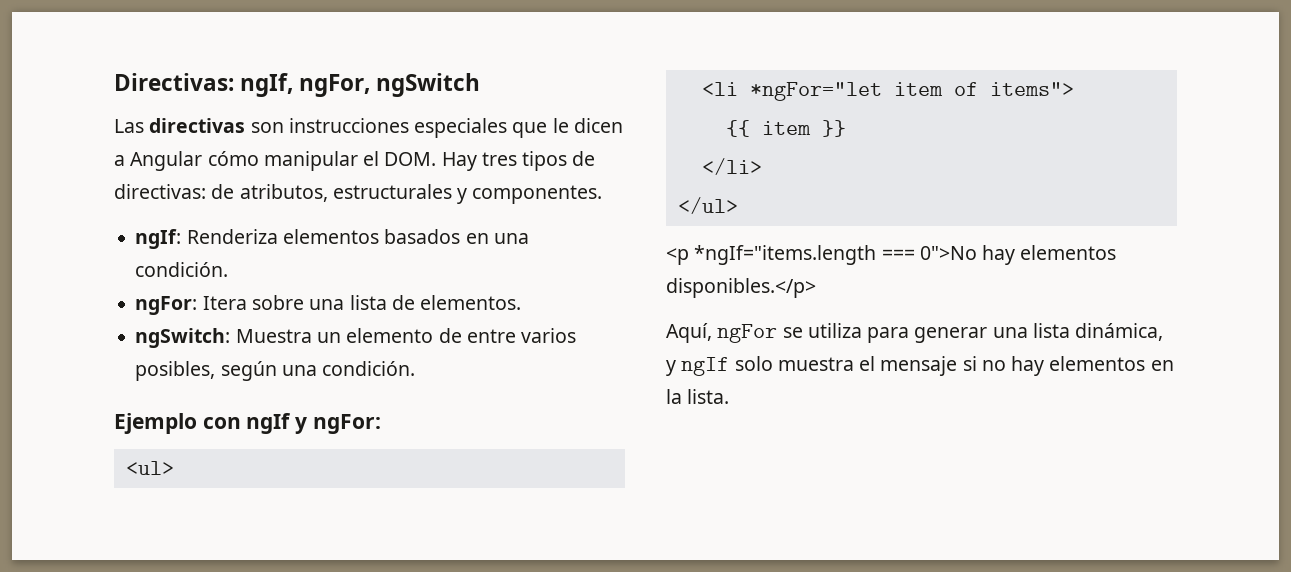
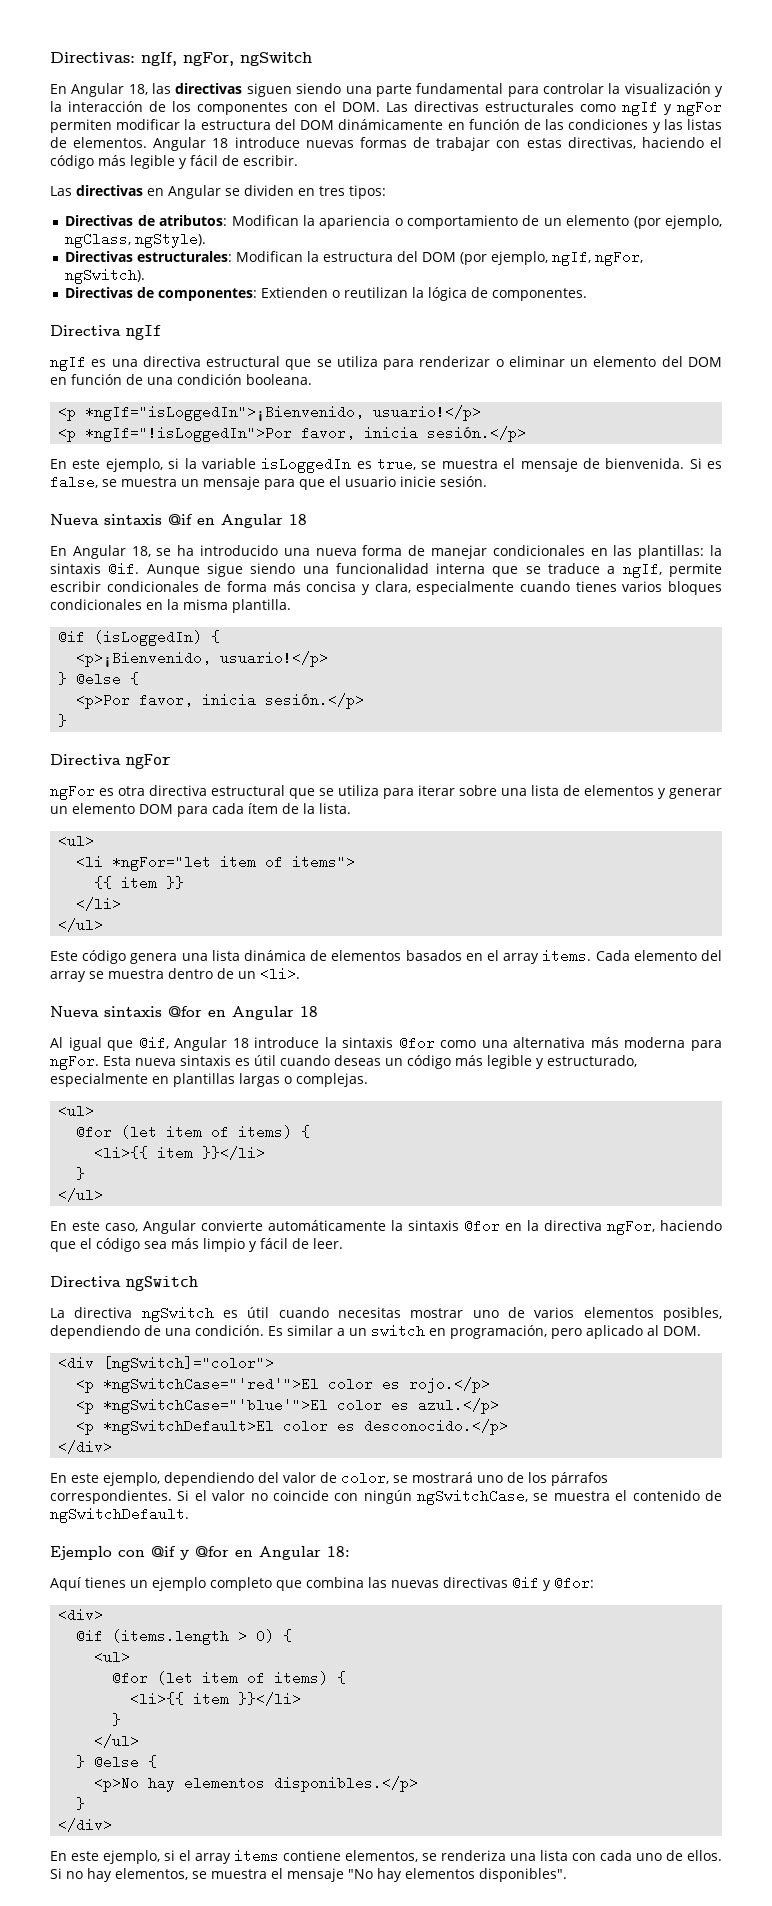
- Las directivas son instrucciones especiales que le dicen a Angular cómo manipular el DOM. Hay tres tipos de directivas: de atributos, estructurales y componentes.
- ngIf: Renderiza elementos basados en una condición.
- ngFor: Itera sobre una lista de elementos.
- ngSwitch: Muestra un elemento de entre varios posibles, según una condición.
- Ejemplo con ngIf y ngFor:
+ En Angular 18, las directivas siguen siendo una parte fundamental para controlar la visualización y la interacción de los componentes con el DOM. Las directivas estructurales como ngIf y ngFor permiten modificar la estructura del DOM dinámicamente en función de las condiciones y las listas de elementos. Angular 18 introduce nuevas formas de trabajar con estas directivas, haciendo el código más legible y fácil de escribir.
+ Las directivas en Angular se dividen en tres tipos:
+ Directivas de atributos: Modifican la apariencia o comportamiento de un elemento (por ejemplo, ngClass, ngStyle).
+ Directivas estructurales: Modifican la estructura del DOM (por ejemplo, ngIf, ngFor, ngSwitch).
+ Directivas de componentes: Extienden o reutilizan la lógica de componentes.
+ Directiva ngIf
+ ngIf es una directiva estructural que se utiliza para renderizar o eliminar un elemento del DOM en función de una condición booleana.
+ <p *ngIf="isLoggedIn">¡Bienvenido, usuario!</p>
+ <p *ngIf="!isLoggedIn">Por favor, inicia sesión.</p>
+ En este ejemplo, si la variable isLoggedIn es true, se muestra el mensaje de bienvenida. Si es false, se muestra un mensaje para que el usuario inicie sesión.
+ Nueva sintaxis @if en Angular 18
+ En Angular 18, se ha introducido una nueva forma de manejar condicionales en las plantillas: la sintaxis @if. Aunque sigue siendo una funcionalidad interna que se traduce a ngIf, permite escribir condicionales de forma más concisa y clara, especialmente cuando tienes varios bloques condicionales en la misma plantilla.
+ @if (isLoggedIn) {
+ <p>¡Bienvenido, usuario!</p>
+ } @else {
+ <p>Por favor, inicia sesión.</p>
+ }
+ Directiva ngFor
+ ngFor es otra directiva estructural que se utiliza para iterar sobre una lista de elementos y generar un elemento DOM para cada ítem de la lista.
- <p *ngIf="items.length === 0">No hay elementos disponibles.</p>
- Aquí, ngFor se utiliza para generar una lista dinámica, y ngIf solo muestra el mensaje si no hay elementos en la lista.
+ Este código genera una lista dinámica de elementos basados en el array items. Cada elemento del array se muestra dentro de un <li>.
+ Nueva sintaxis @for en Angular 18
+ Al igual que @if, Angular 18 introduce la sintaxis @for como una alternativa más moderna para ngFor. Esta nueva sintaxis es útil cuando deseas un código más legible y estructurado, especialmente en plantillas largas o complejas.
+ <ul>
+ @for (let item of items) {
+ <li>{{ item }}</li>
+ }
+ </ul>
+ En este caso, Angular convierte automáticamente la sintaxis @for en la directiva ngFor, haciendo que el código sea más limpio y fácil de leer.
+ Directiva ngSwitch
+ La directiva ngSwitch es útil cuando necesitas mostrar uno de varios elementos posibles, dependiendo de una condición. Es similar a un switch en programación, pero aplicado al DOM.
+ <div [ngSwitch]="color">
+ <p *ngSwitchCase="'red'">El color es rojo.</p>
+ <p *ngSwitchCase="'blue'">El color es azul.</p>
+ <p *ngSwitchDefault>El color es desconocido.</p>
+ </div>
+ En este ejemplo, dependiendo del valor de color, se mostrará uno de los párrafos correspondientes. Si el valor no coincide con ningún ngSwitchCase, se muestra el contenido de ngSwitchDefault.
+ Ejemplo con @if y @for en Angular 18:
+ Aquí tienes un ejemplo completo que combina las nuevas directivas @if y @for:
+ <div>
+ @if (items.length > 0) {
+ <ul>
+ @for (let item of items) {
+ <li>{{ item }}</li>
+ }
+ </ul>
+ } @else {
+ <p>No hay elementos disponibles.</p>
+ }
+ </div>
+ En este ejemplo, si el array items contiene elementos, se renderiza una lista con cada uno de ellos. Si no hay elementos, se muestra el mensaje "No hay elementos disponibles".

